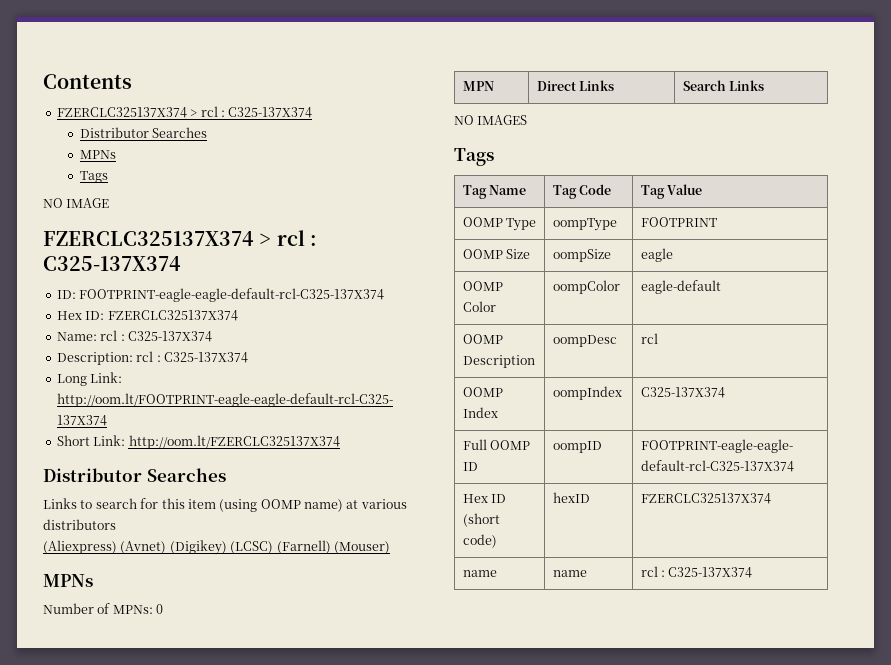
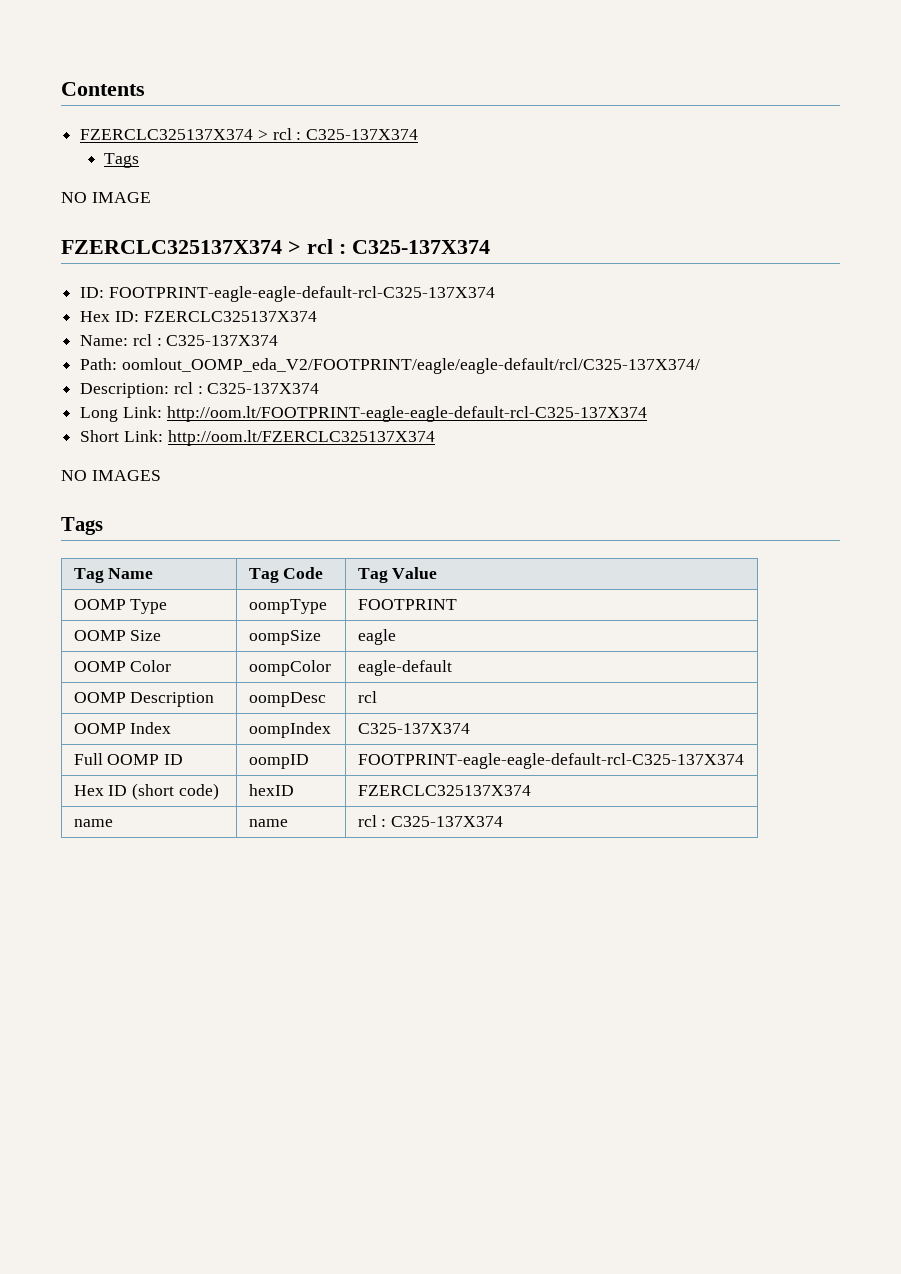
  Contents
  FZERCLC325137X374 > rcl : C325-137X374
- Distributor Searches
- MPNs
+ Path: oomlout_OOMP_eda_V2/FOOTPRINT/eagle/eagle-default/rcl/C325-137X374/
  Short Link: http://oom.lt/FZERCLC325137X374
- Distributor Searches
- Links to search for this item (using OOMP name) at various distributors
- (Aliexpress) (Avnet) (Digikey) (LCSC) (Farnell) (Mouser)
- MPNs
- Number of MPNs: 0
- MPN | Direct Links | Search Links

